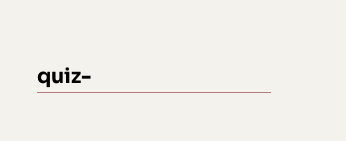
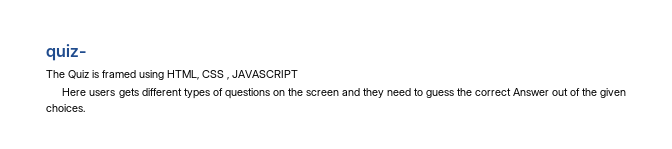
+ The Quiz is framed using HTML, CSS , JAVASCRIPT
+ Here users gets different types of questions on the screen and they need to guess the correct Answer out of the given choices.

